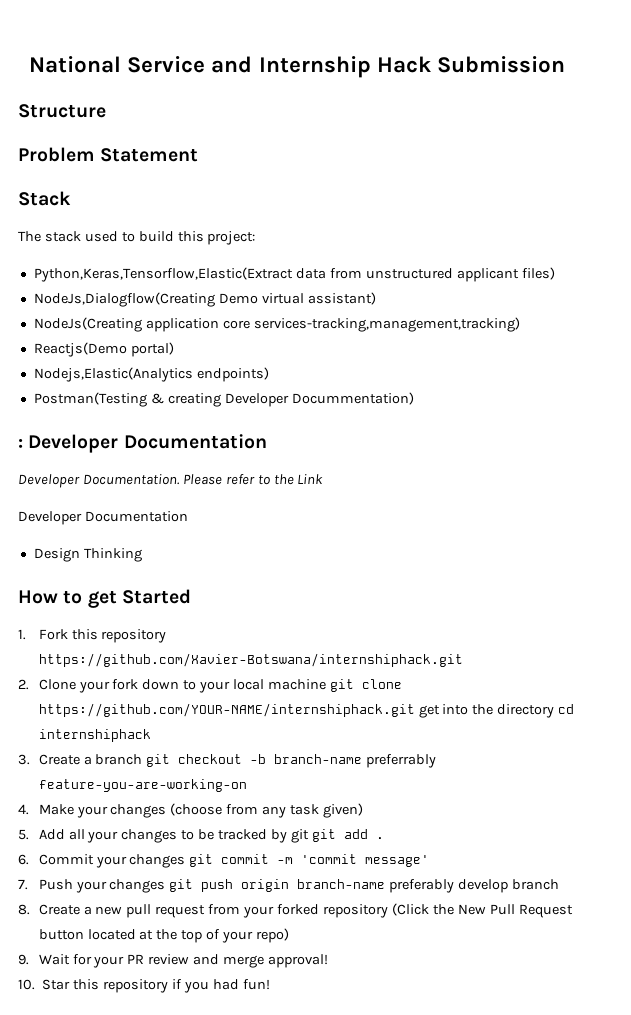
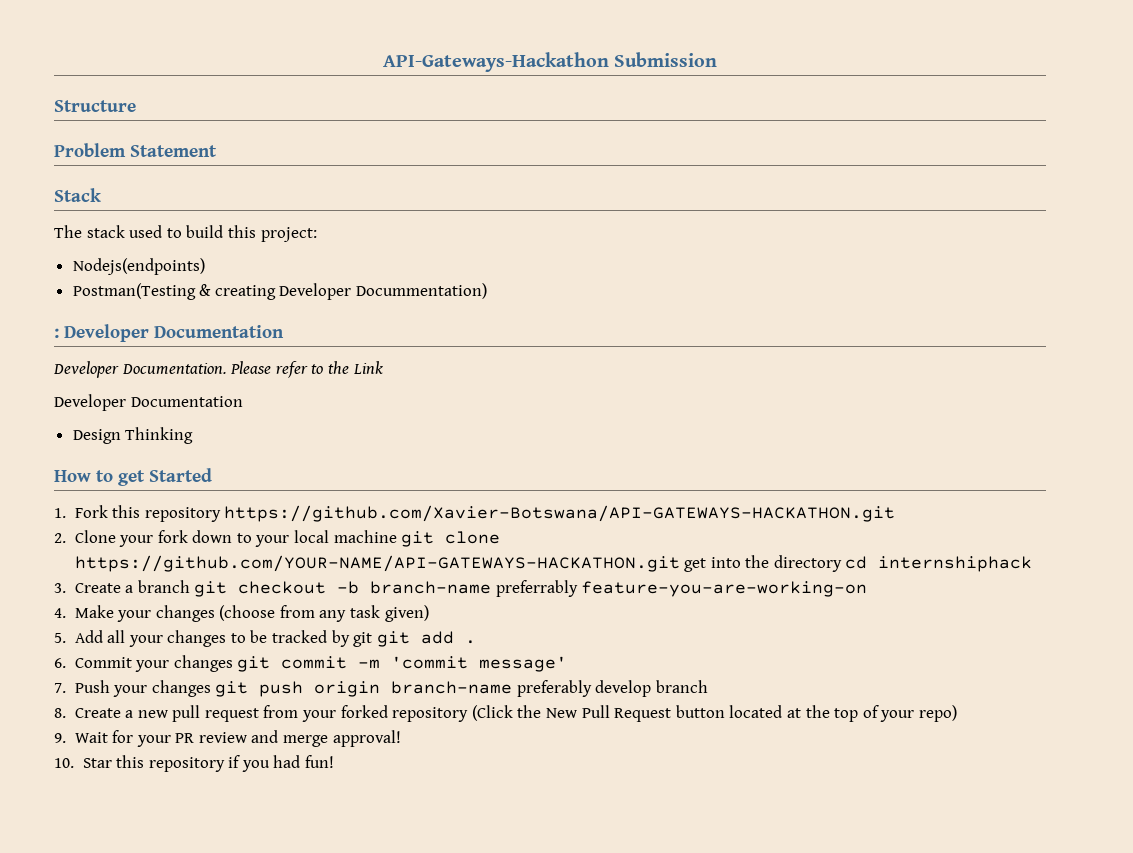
- National Service and Internship Hack Submission
+ API-Gateways-Hackathon Submission
- Python,Keras,Tensorflow,Elastic(Extract data from unstructured applicant files)
- NodeJs,Dialogflow(Creating Demo virtual assistant)
- NodeJs(Creating application core services-tracking,management,tracking)
- Reactjs(Demo portal)
- Nodejs,Elastic(Analytics endpoints)
+ Nodejs(endpoints)
- 1. Fork this repository https://github.com/Xavier-Botswana/internshiphack.git
+ 1. Fork this repository https://github.com/Xavier-Botswana/API-GATEWAYS-HACKATHON.git
- 2. Clone your fork down to your local machine git clone https://github.com/YOUR-NAME/internshiphack.git get into the directory cd internshiphack
+ 2. Clone your fork down to your local machine git clone https://github.com/YOUR-NAME/API-GATEWAYS-HACKATHON.git get into the directory cd internshiphack

